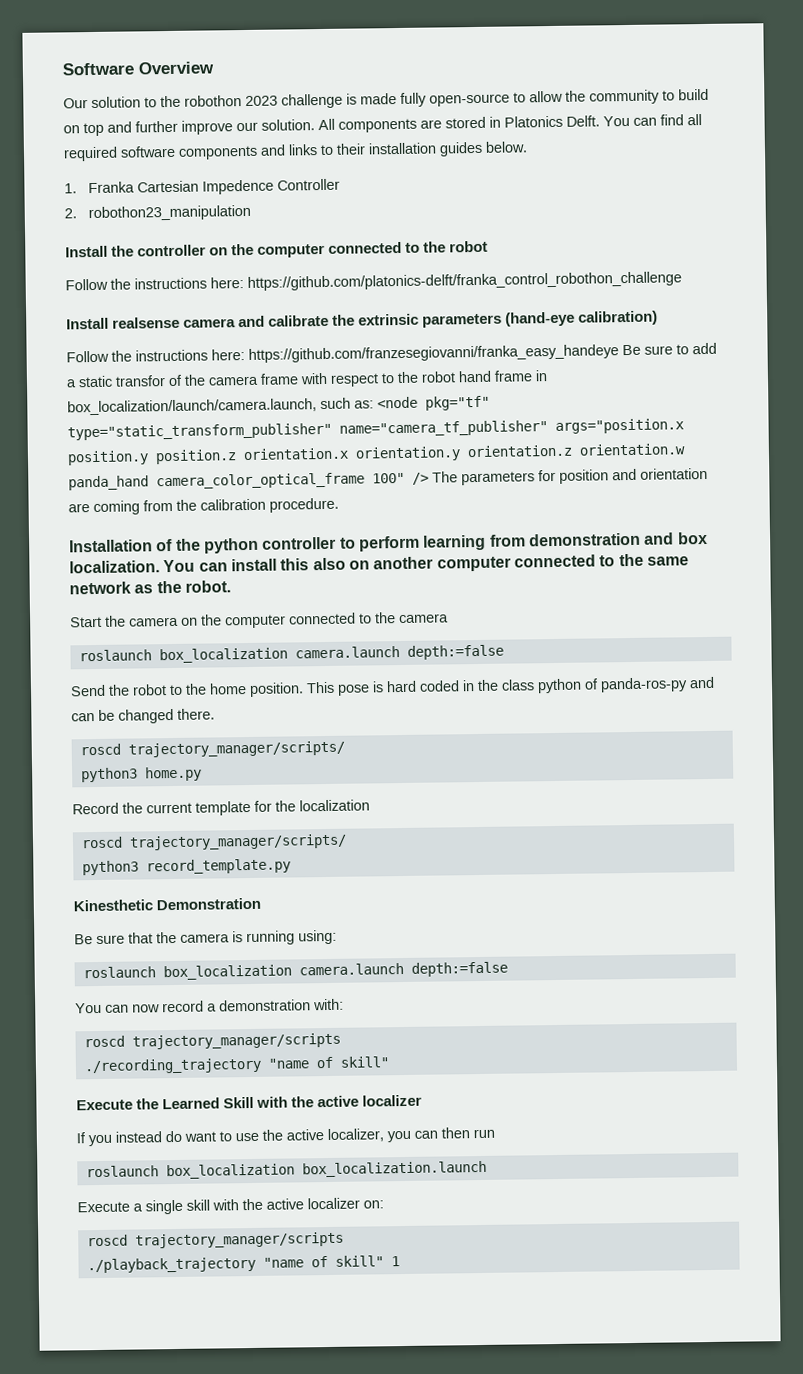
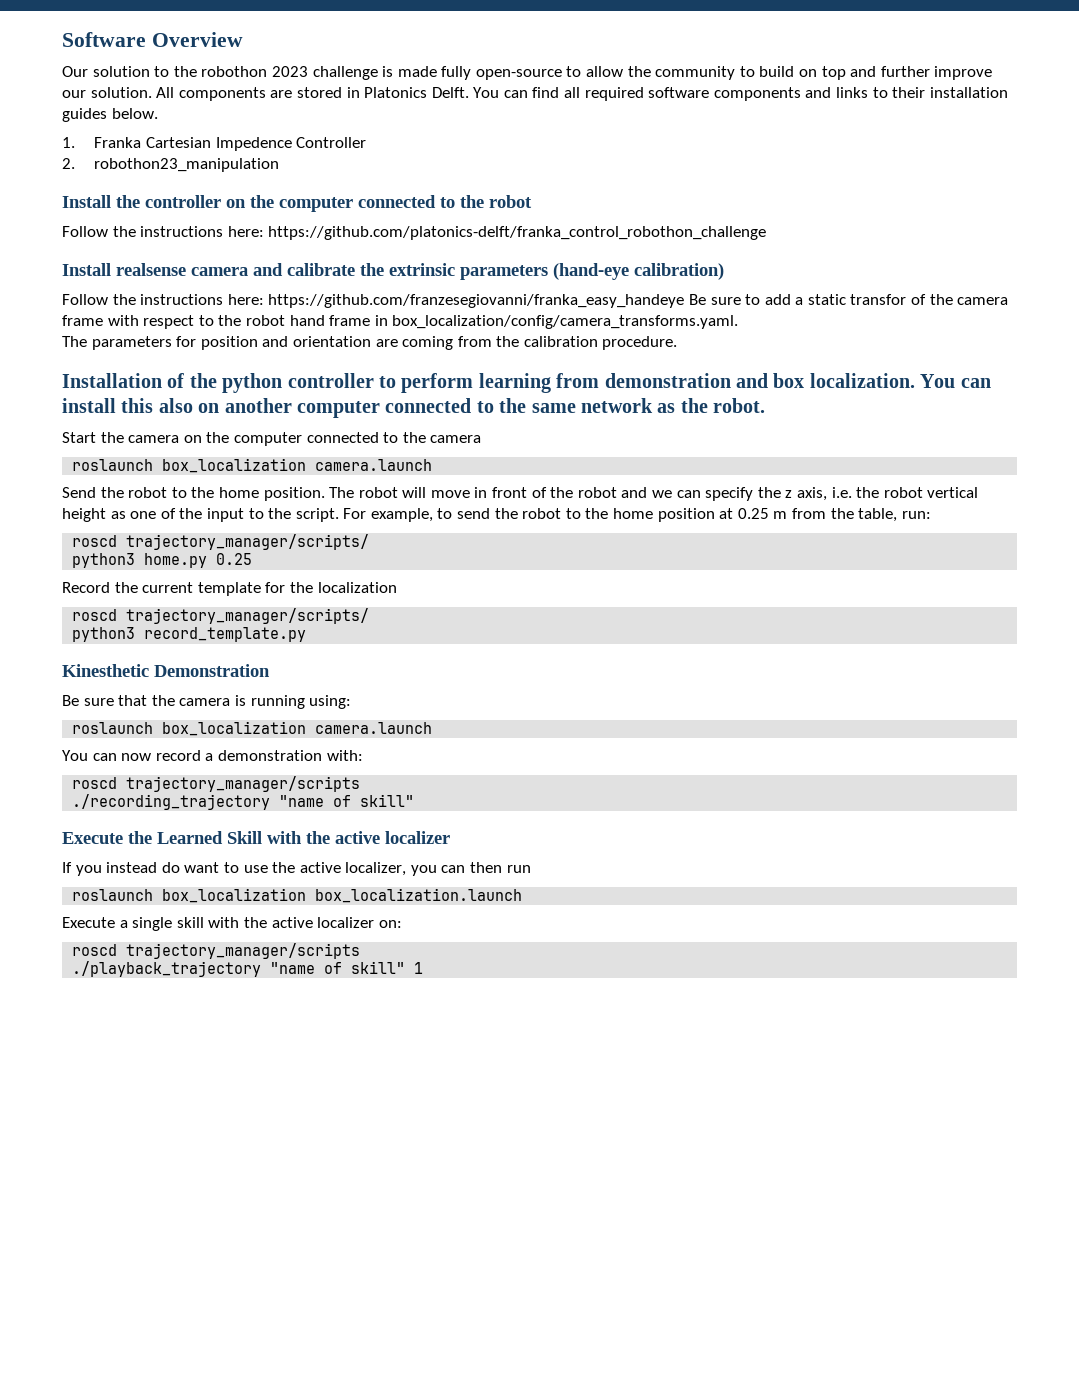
- Follow the instructions here: https://github.com/franzesegiovanni/franka_easy_handeye Be sure to add a static transfor of the camera frame with respect to the robot hand frame in box_localization/launch/camera.launch, such as: <node pkg="tf" type="static_transform_publisher" name="camera_tf_publisher" args="position.x position.y position.z orientation.x orientation.y orientation.z orientation.w panda_hand camera_color_optical_frame 100" /> The parameters for position and orientation are coming from the calibration procedure.
+ Follow the instructions here: https://github.com/franzesegiovanni/franka_easy_handeye Be sure to add a static transfor of the camera frame with respect to the robot hand frame in box_localization/config/camera_transforms.yaml.
+ The parameters for position and orientation are coming from the calibration procedure.
  Start the camera on the computer connected to the camera
- roslaunch box_localization camera.launch depth:=false
+ roslaunch box_localization camera.launch
- This pose is hard coded in the class python of panda-ros-py and can be changed there.
+ The robot will move in front of the robot and we can specify the z axis, i.e. the robot vertical height as one of the input to the script. For example, to send the robot to the home position at 0.25 m from the table, run:
- python3 home.py
+ python3 home.py 0.25
  Be sure that the camera is running using:
- roslaunch box_localization camera.launch depth:=false
+ roslaunch box_localization camera.launch

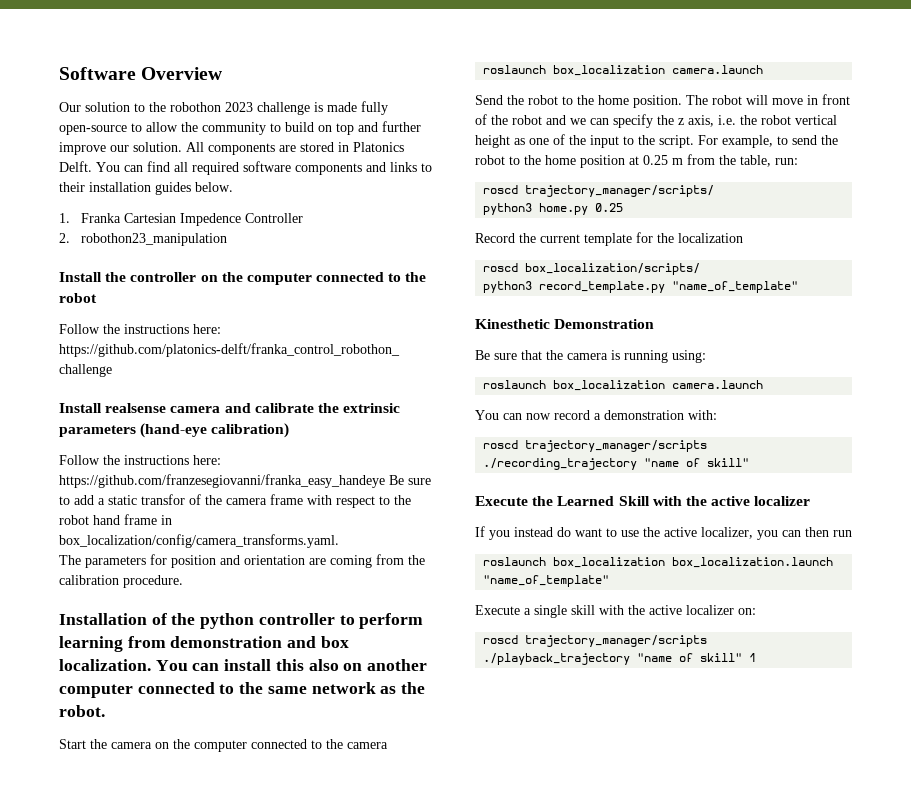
  Record the current template for the localization
- roscd trajectory_manager/scripts/
+ roscd box_localization/scripts/
- python3 record_template.py
+ python3 record_template.py "name_of_template"
- roslaunch box_localization box_localization.launch
+ roslaunch box_localization box_localization.launch "name_of_template"

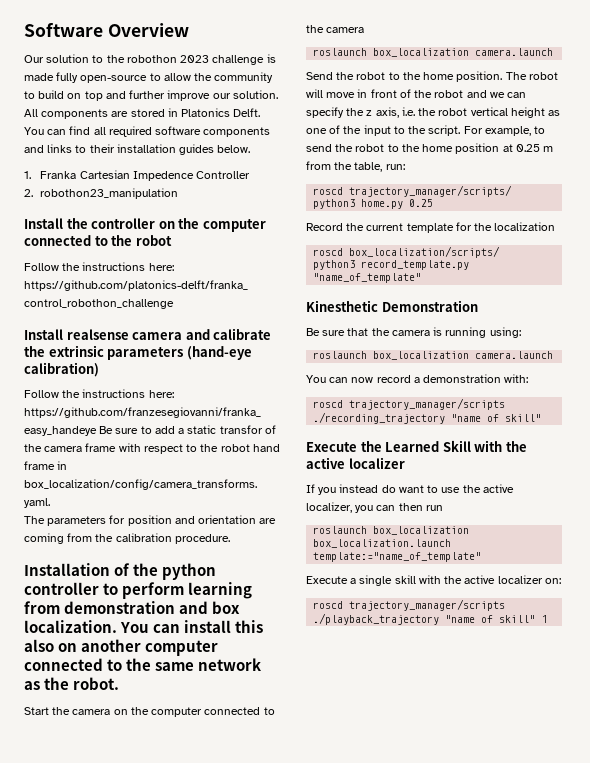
- roslaunch box_localization box_localization.launch "name_of_template"
+ roslaunch box_localization box_localization.launch template:="name_of_template"

